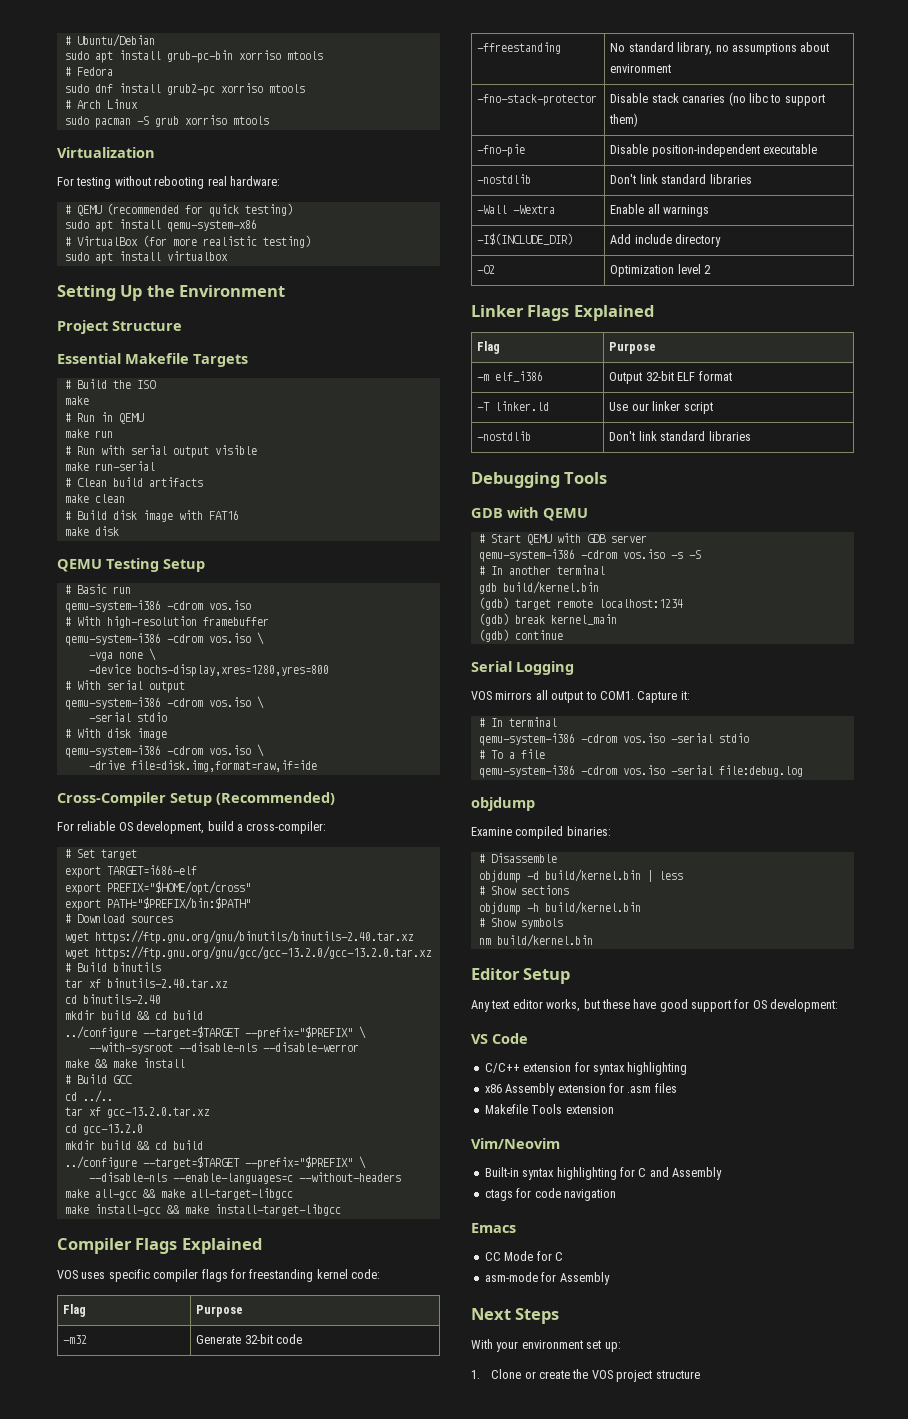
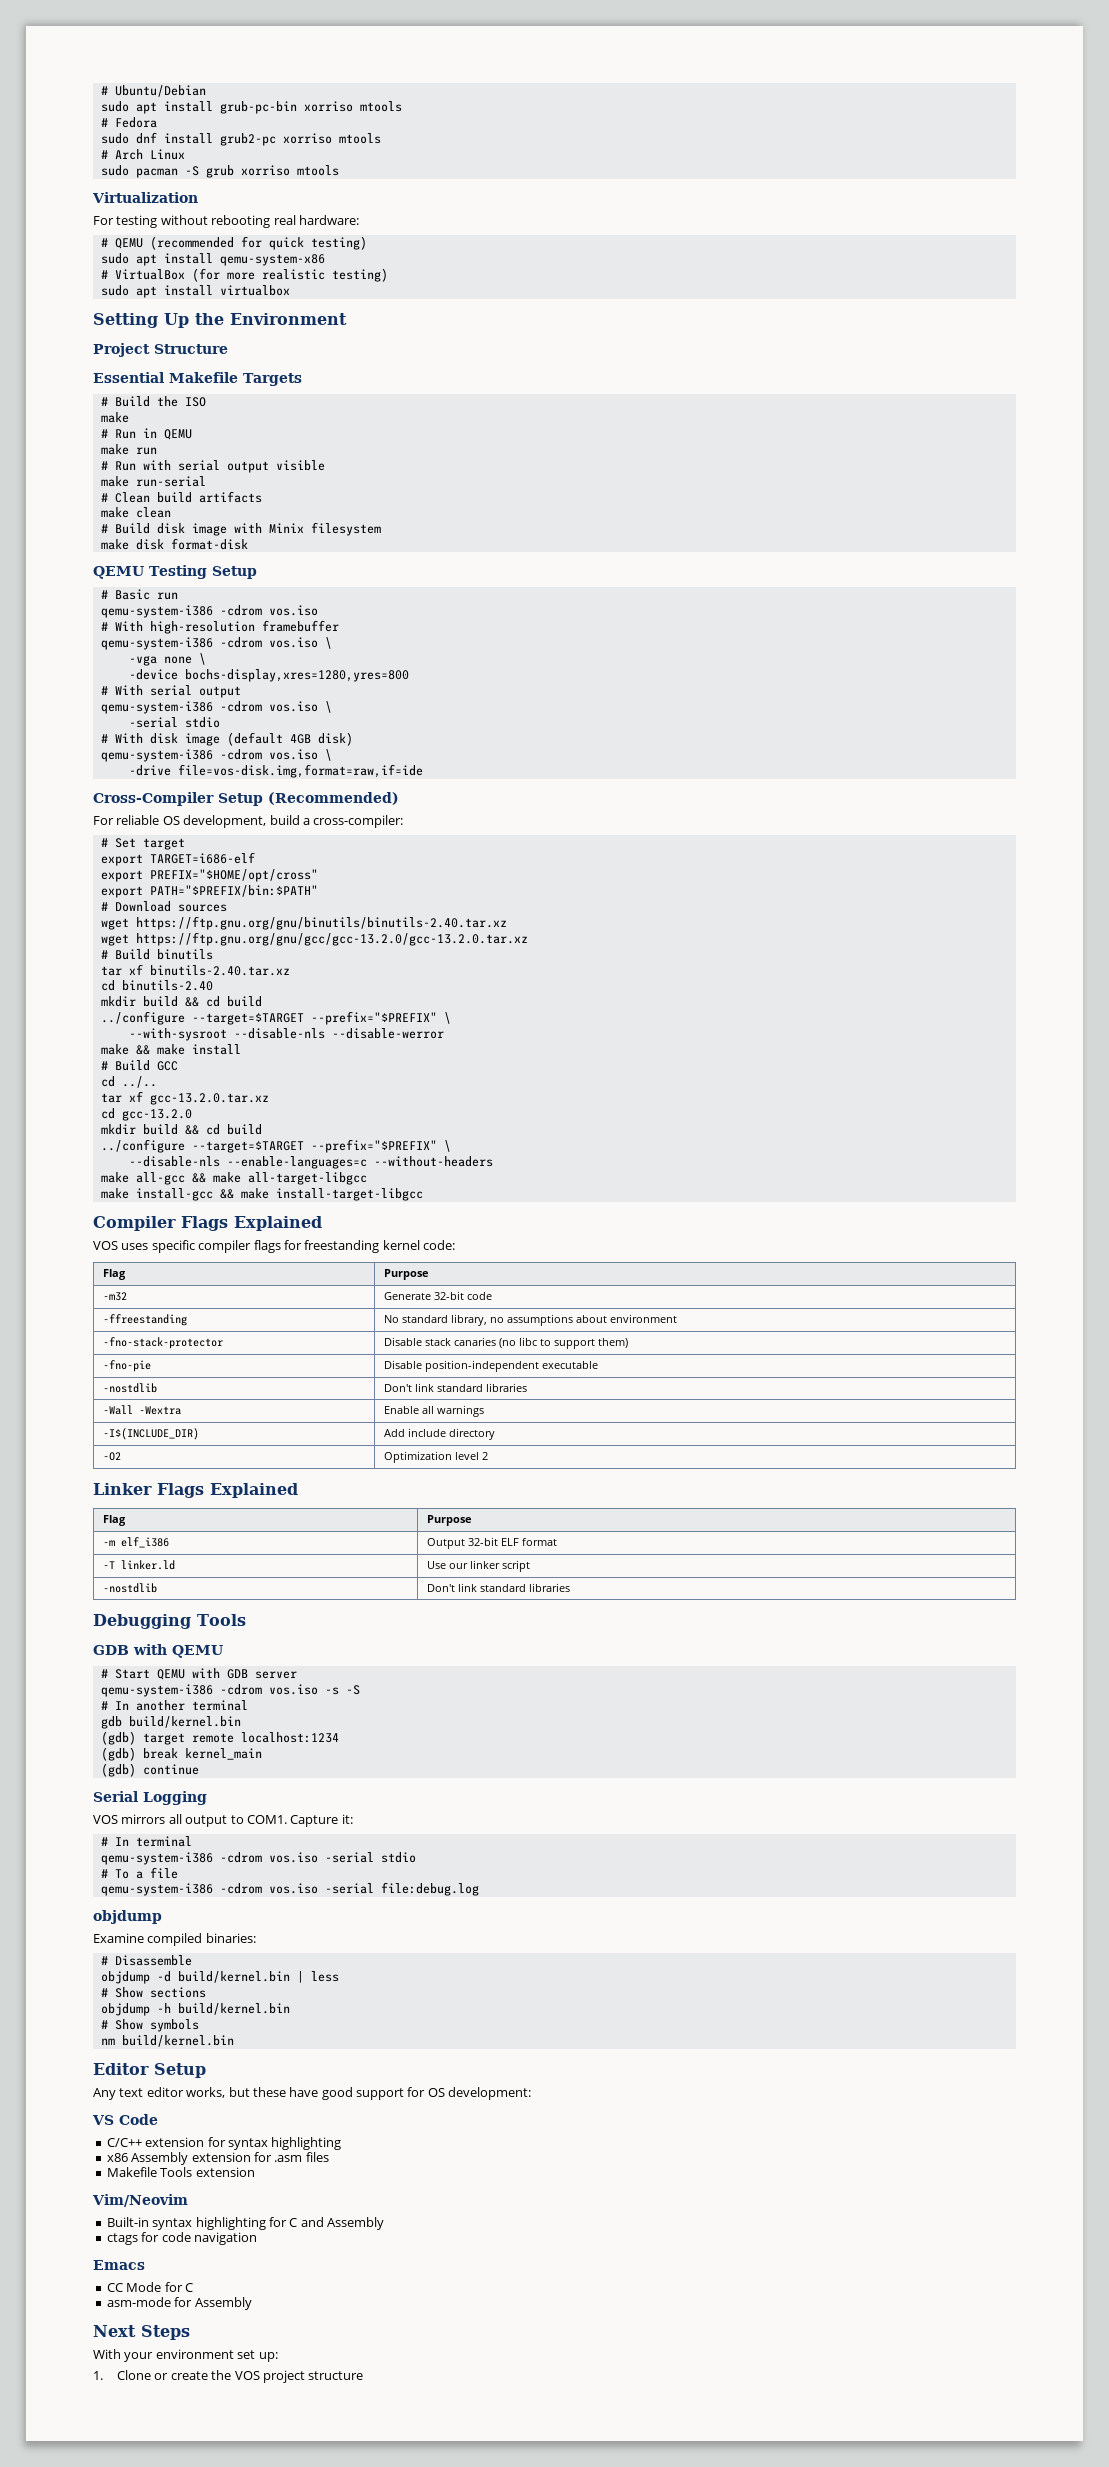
- # Build disk image with FAT16
+ # Build disk image with Minix filesystem
- make disk
+ make disk format-disk
- # With disk image
+ # With disk image (default 4GB disk)
- -drive file=disk.img,format=raw,if=ide
+ -drive file=vos-disk.img,format=raw,if=ide

